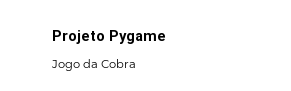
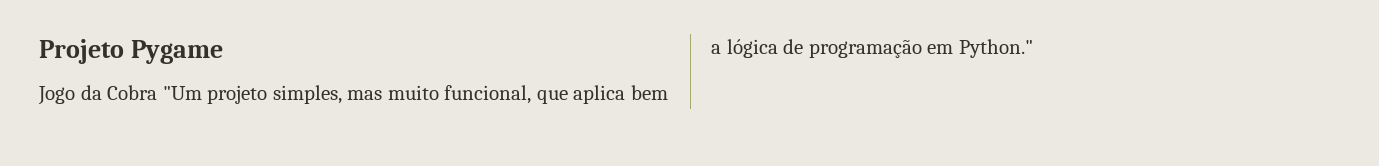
- Jogo da Cobra
+ Jogo da Cobra "Um projeto simples, mas muito funcional, que aplica bem a lógica de programação em Python."

